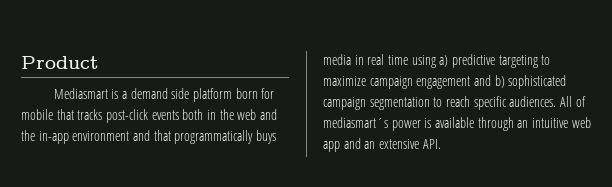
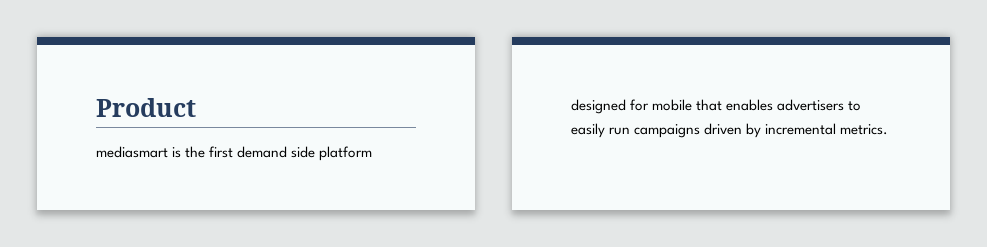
- Mediasmart is a demand side platform born for mobile that tracks post-click events both in the web and the in-app environment and that programmatically buys media in real time using a) predictive targeting to maximize campaign engagement and b) sophisticated campaign segmentation to reach specific audiences. All of mediasmart´s power is available through an intuitive web app and an extensive API.
+ mediasmart is the first demand side platform designed for mobile that enables advertisers to easily run campaigns driven by incremental metrics.

